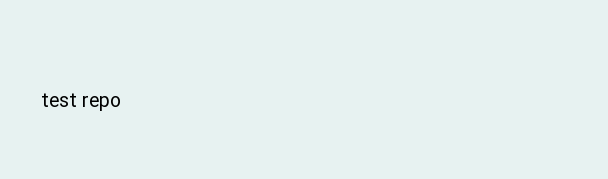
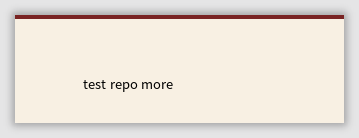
- test repo
+ test repo more

